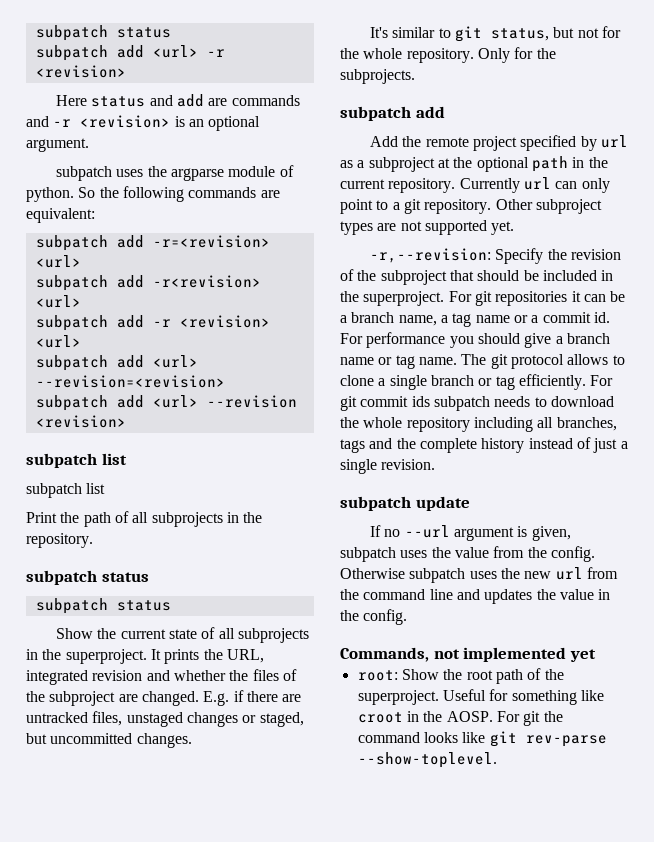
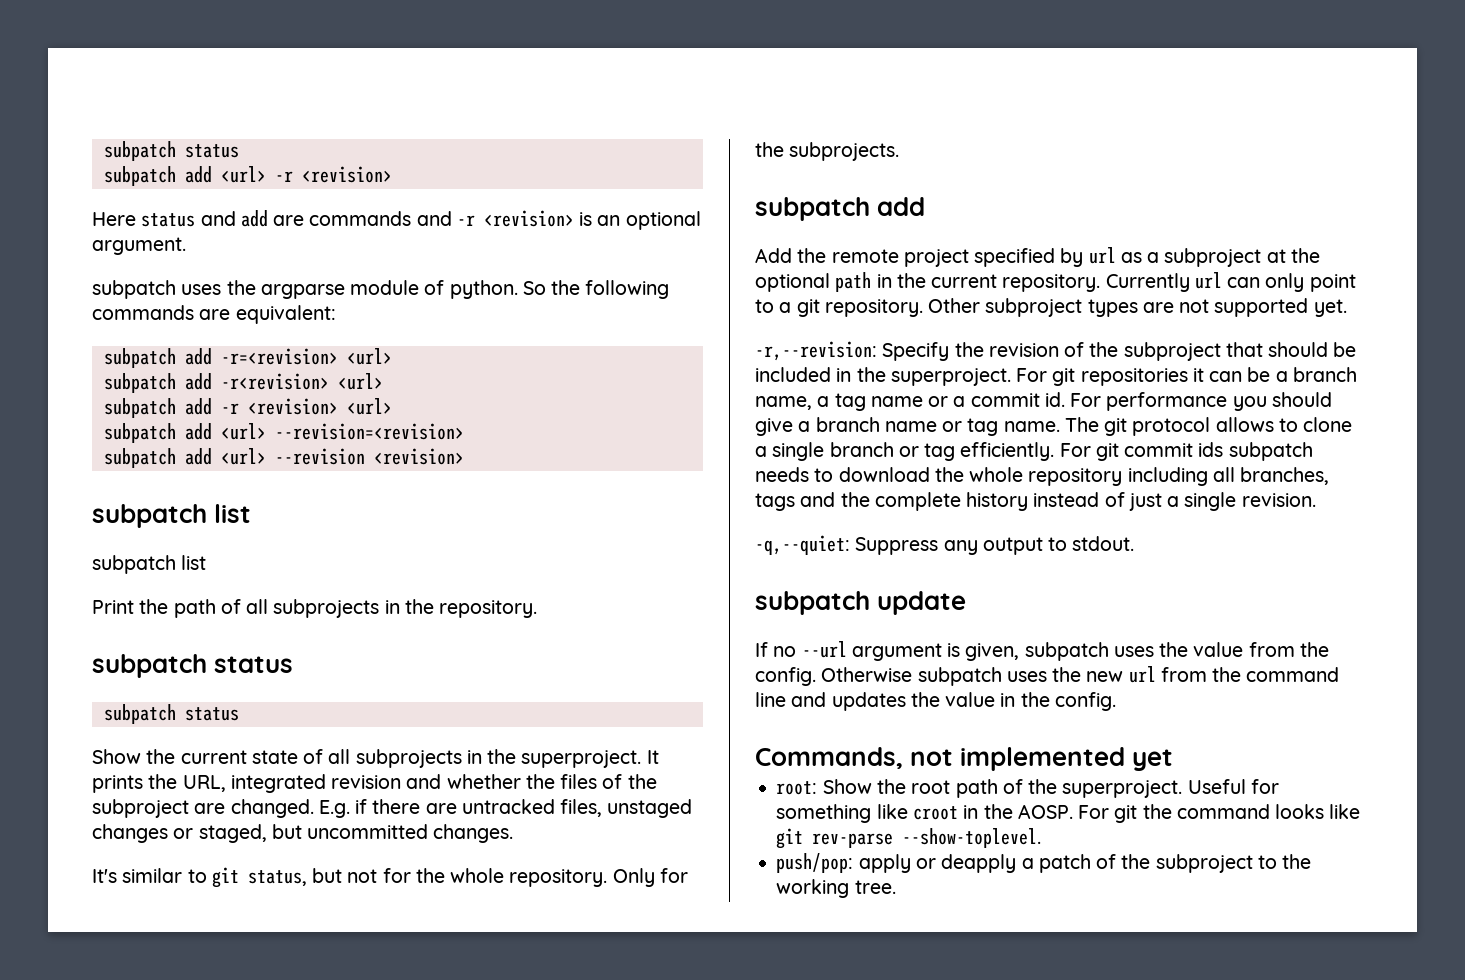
+ -q,--quiet: Suppress any output to stdout.
+ push/pop: apply or deapply a patch of the subproject to the working tree.

